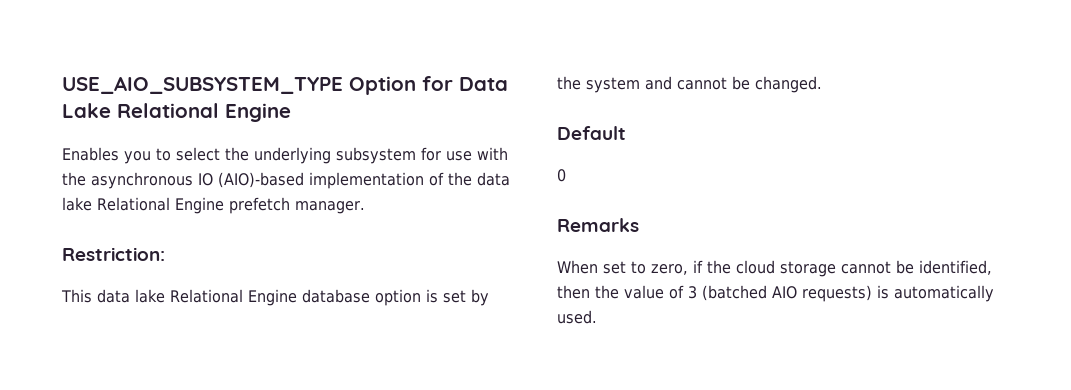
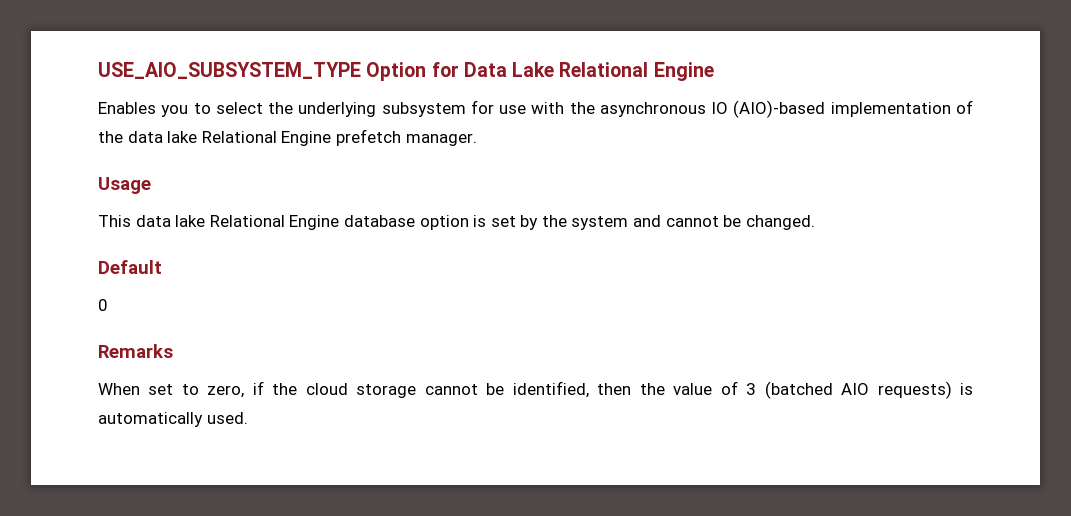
- Restriction:
+ Usage

